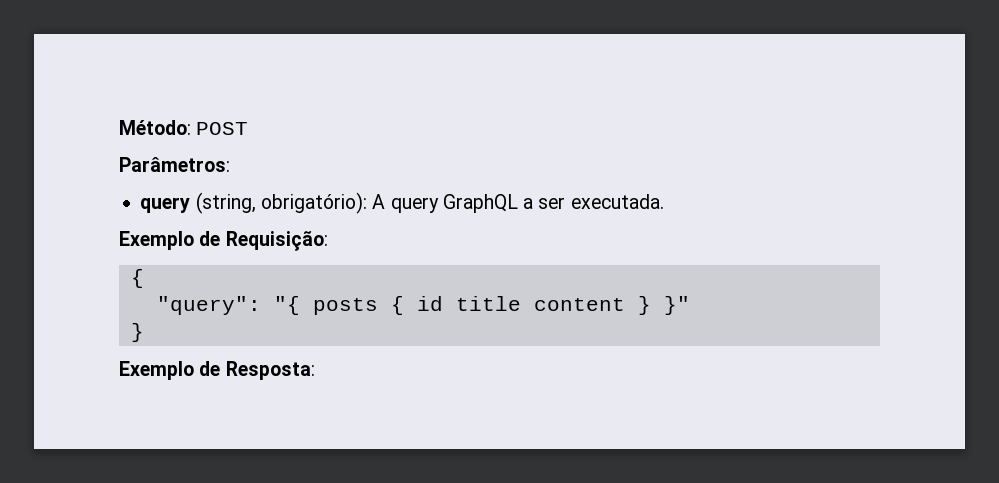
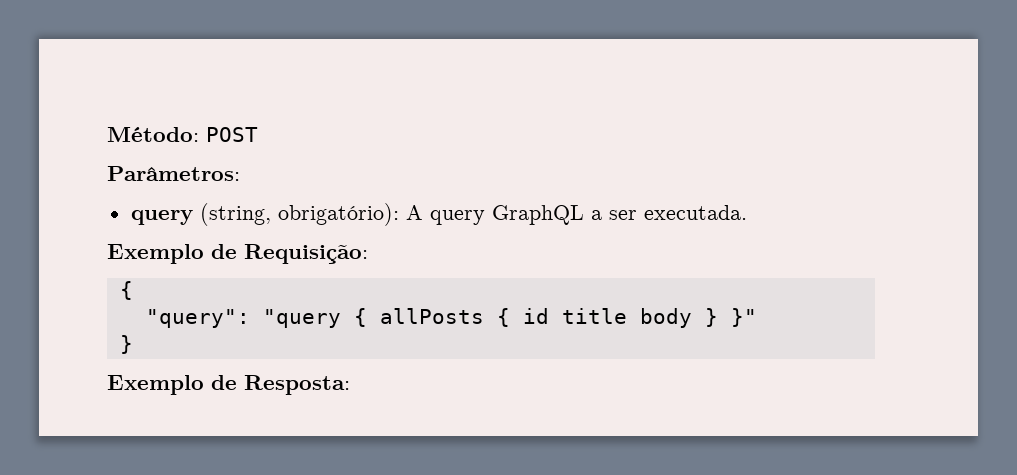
- "query": "{ posts { id title content } }"
+ "query": "query { allPosts { id title body } }"

